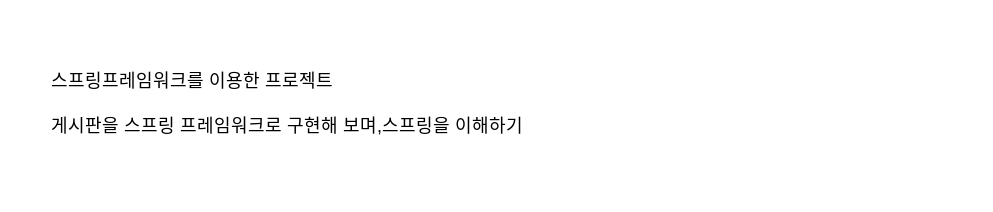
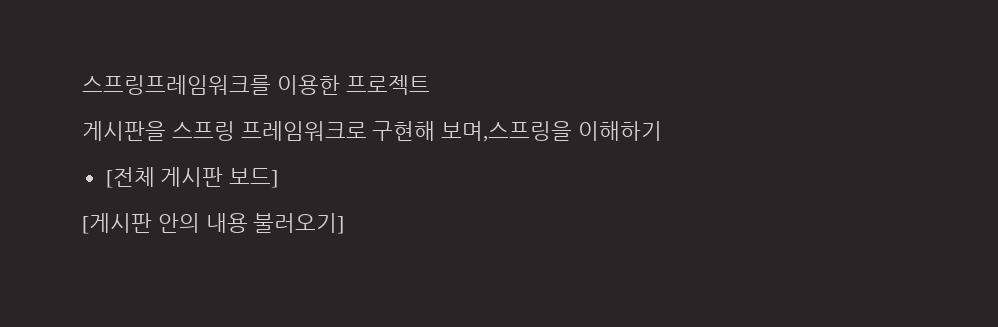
+ [전체 게시판 보드]
+ [게시판 안의 내용 불러오기]

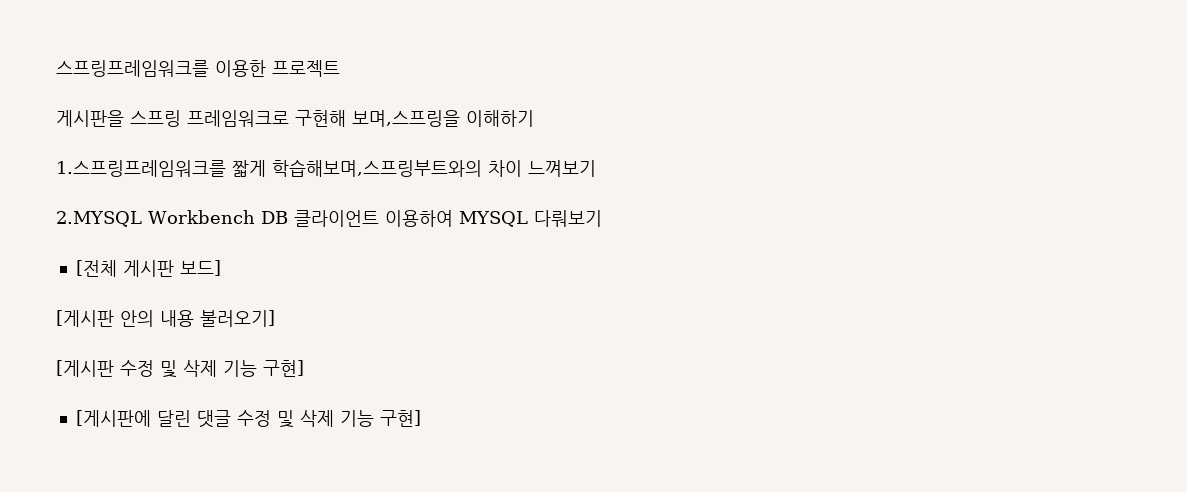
+ 1.스프링프레임워크를 짧게 학습해보며,스프링부트와의 차이 느껴보기
+ 2.MYSQL Workbench DB 클라이언트 이용하여 MYSQL 다뤄보기
+ [게시판 수정 및 삭제 기능 구현]
+ [게시판에 달린 댓글 수정 및 삭제 기능 구현]

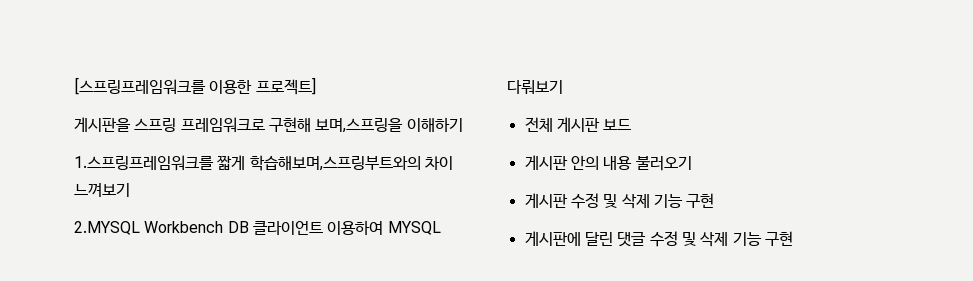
- 스프링프레임워크를 이용한 프로젝트
+ [스프링프레임워크를 이용한 프로젝트]
- [전체 게시판 보드]
- [게시판 안의 내용 불러오기]
- [게시판 수정 및 삭제 기능 구현]
- [게시판에 달린 댓글 수정 및 삭제 기능 구현]
+ 전체 게시판 보드
+ 게시판 안의 내용 불러오기
+ 게시판 수정 및 삭제 기능 구현
+ 게시판에 달린 댓글 수정 및 삭제 기능 구현

